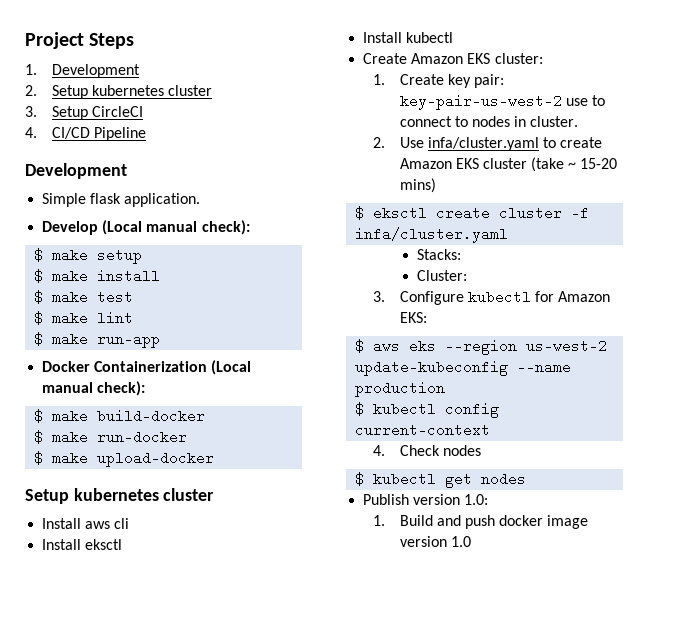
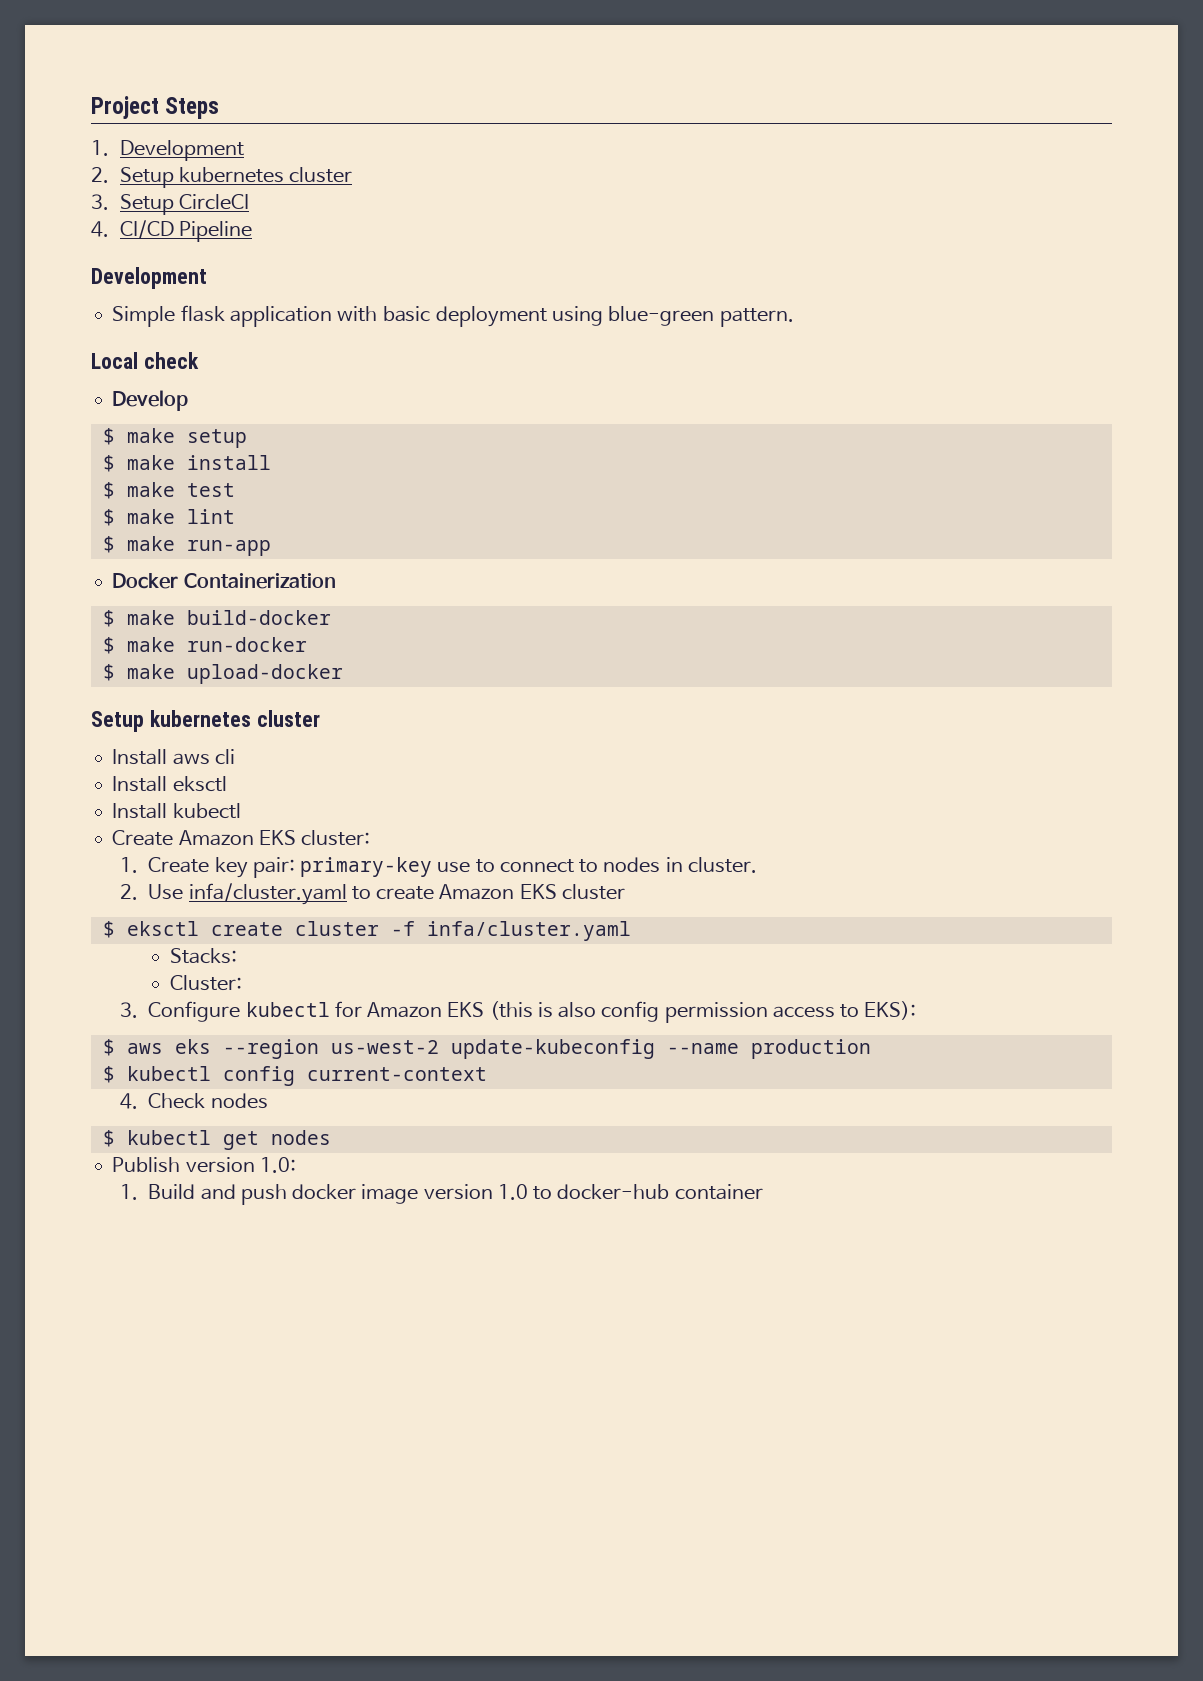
- Simple flask application.
- Develop (Local manual check):
+ Simple flask application with basic deployment using blue-green pattern.
+ Local check
+ Develop
- Docker Containerization (Local manual check):
+ Docker Containerization
- 1. Create key pair: key-pair-us-west-2 use to connect to nodes in cluster.
+ 1. Create key pair: primary-key use to connect to nodes in cluster.
- 2. Use infa/cluster.yaml to create Amazon EKS cluster (take ~ 15-20 mins)
+ 2. Use infa/cluster.yaml to create Amazon EKS cluster
- 3. Configure kubectl for Amazon EKS:
+ 3. Configure kubectl for Amazon EKS (this is also config permission access to EKS):
- 1. Build and push docker image version 1.0
+ 1. Build and push docker image version 1.0 to docker-hub container

